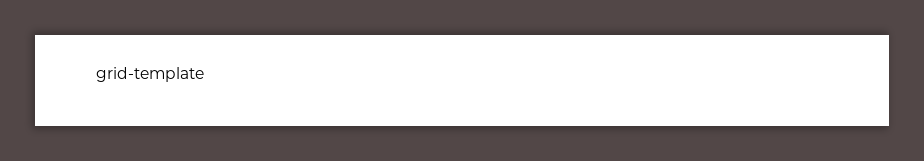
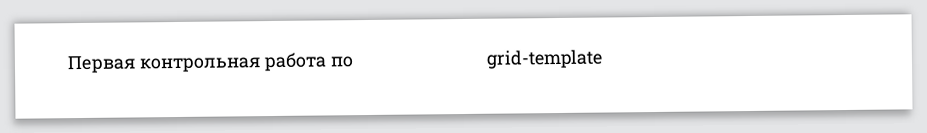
- grid-template
+ Первая контрольная работа по grid-template

